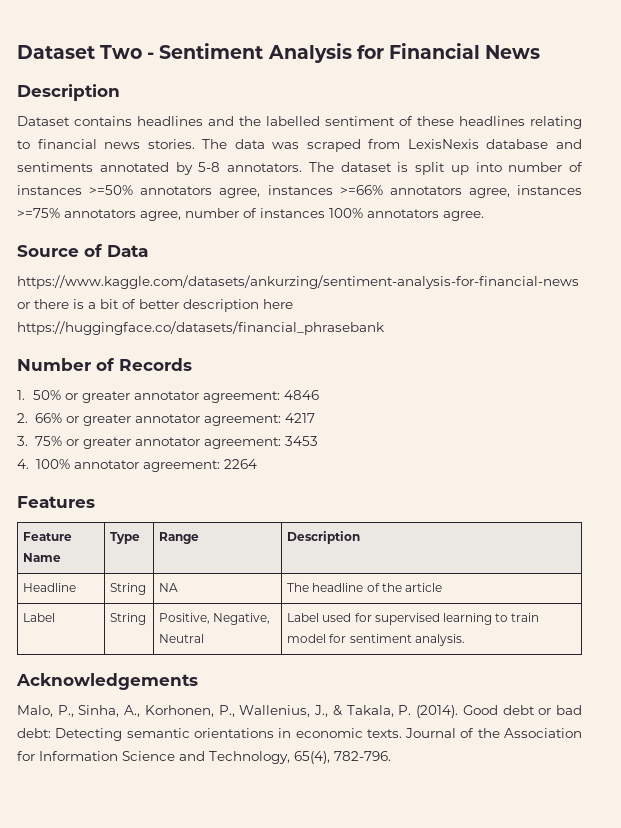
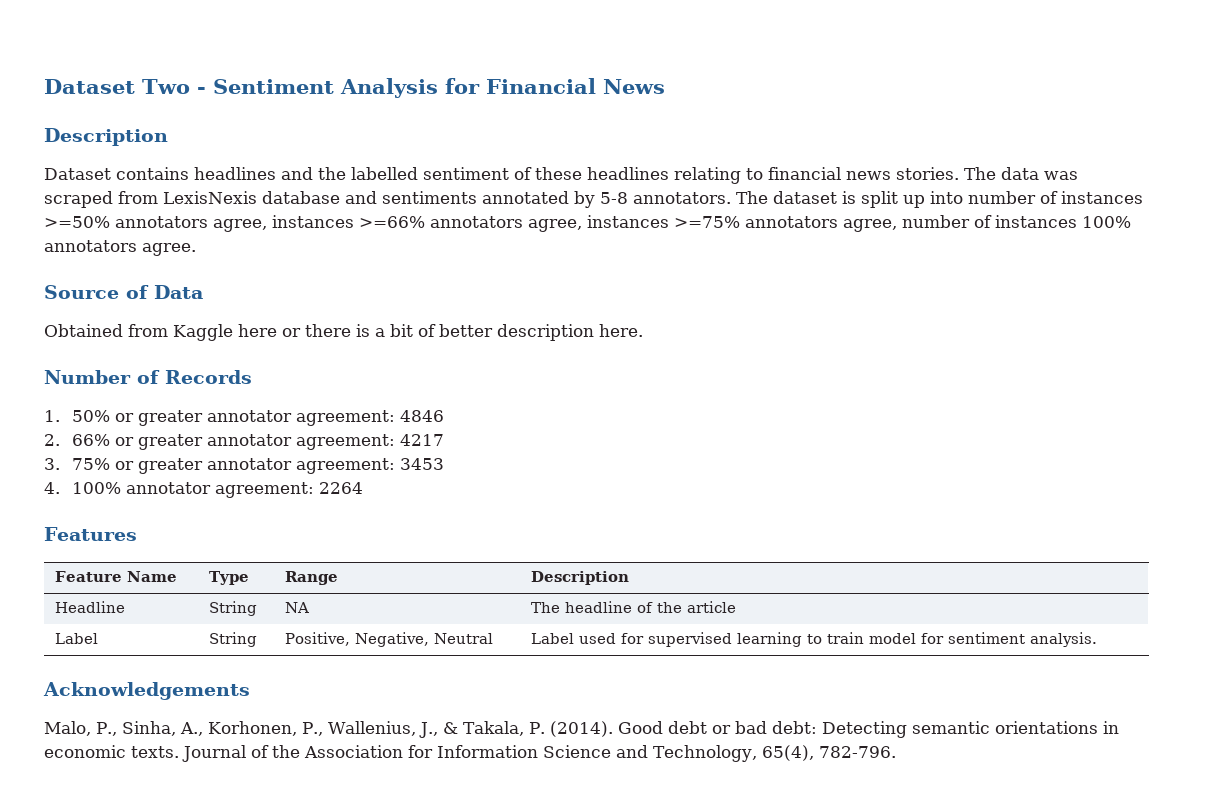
- https://www.kaggle.com/datasets/ankurzing/sentiment-analysis-for-financial-news or there is a bit of better description here https://huggingface.co/datasets/financial_phrasebank
+ Obtained from Kaggle here or there is a bit of better description here.

